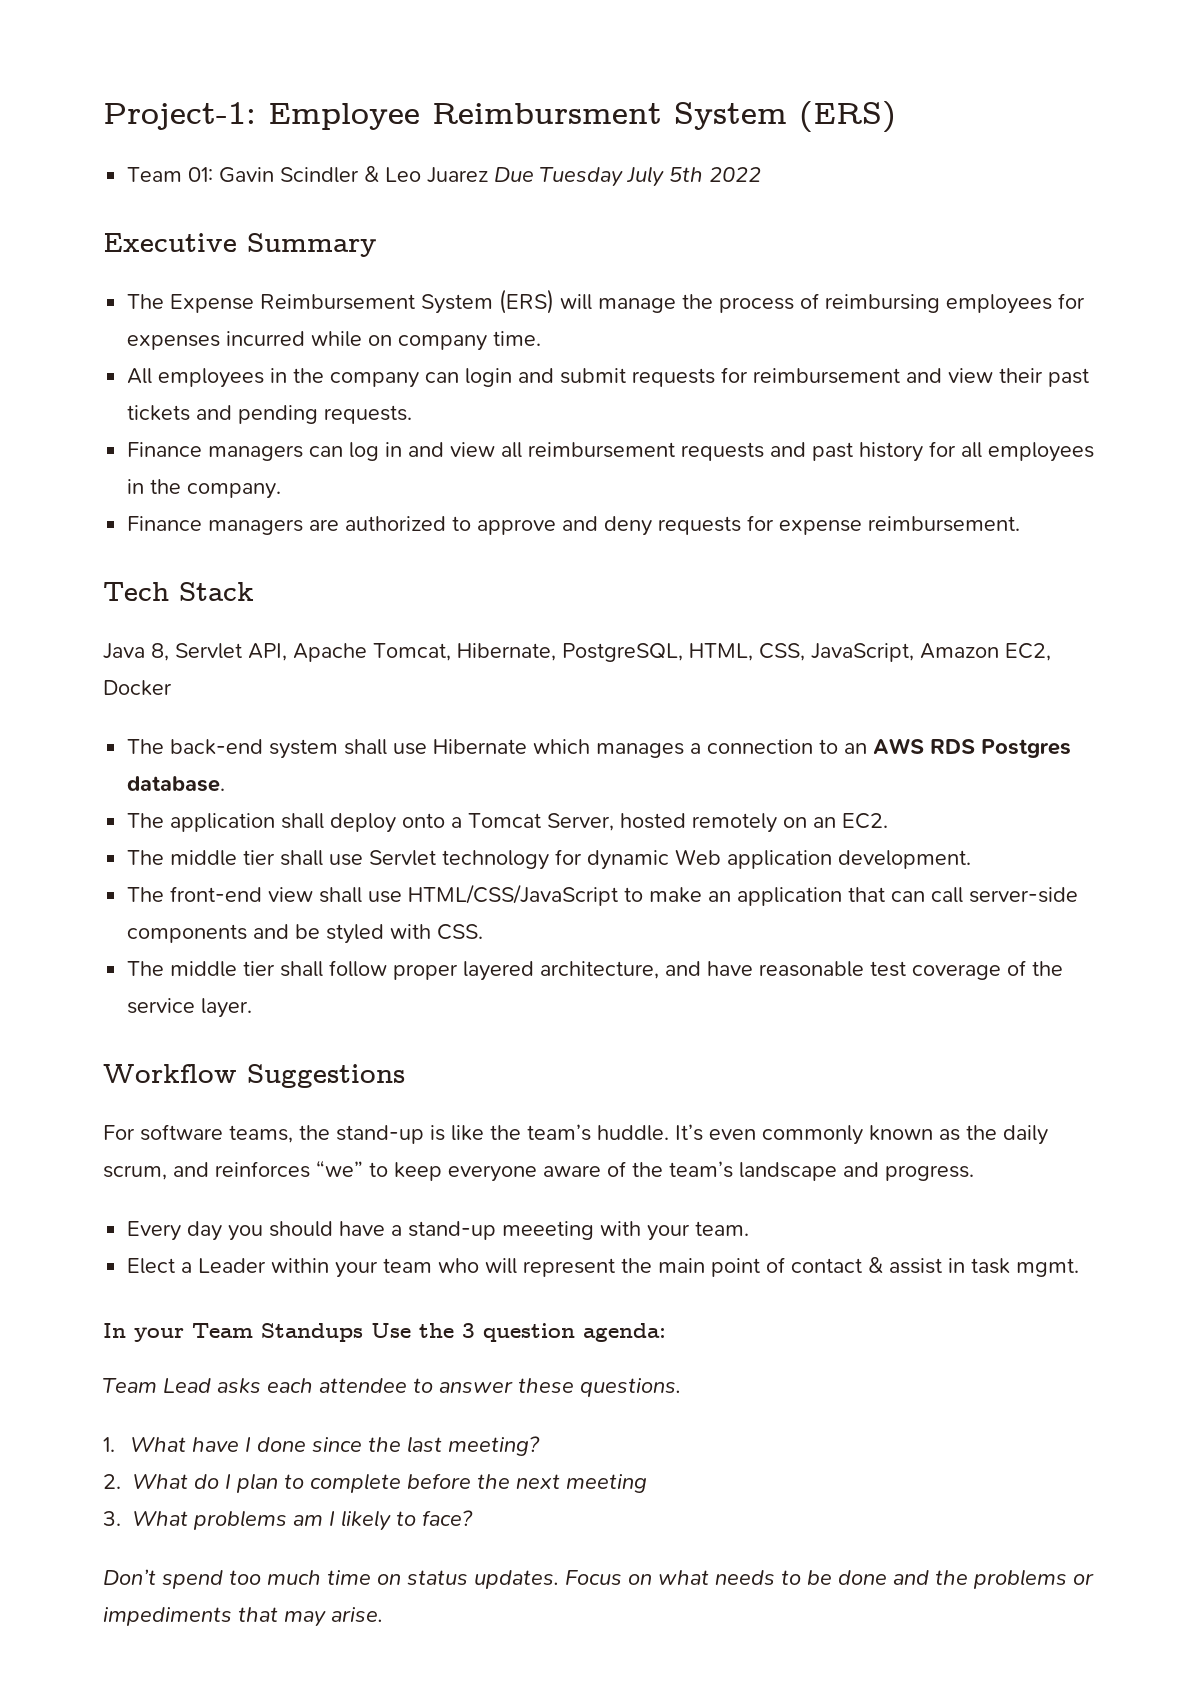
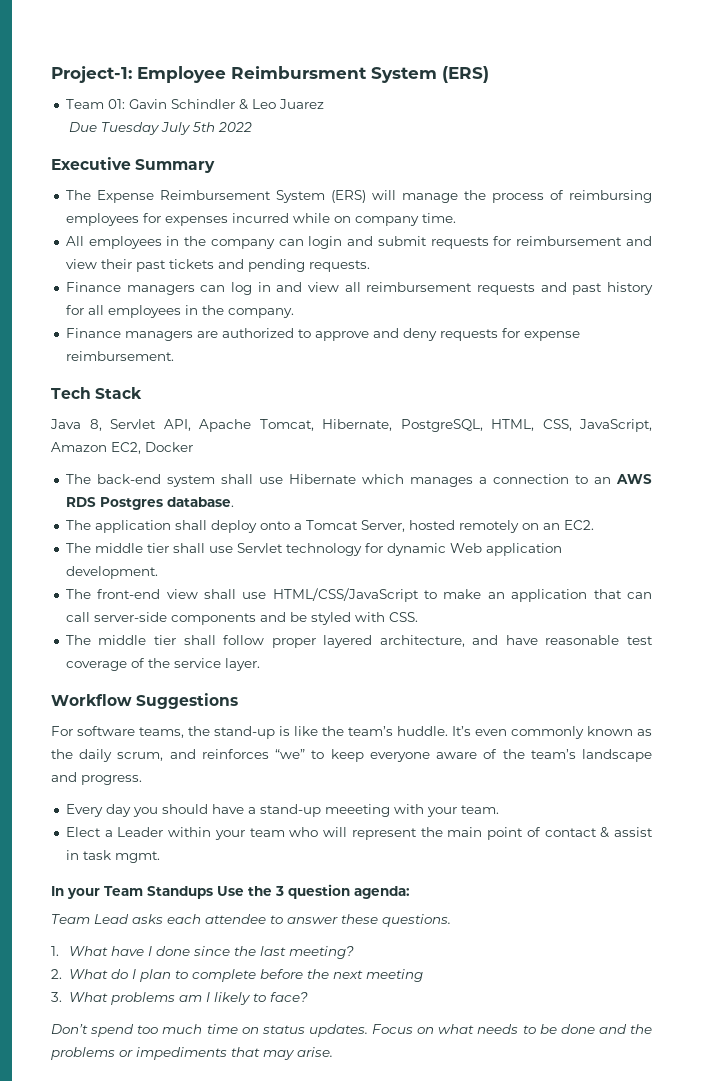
- Team 01: Gavin Scindler & Leo Juarez Due Tuesday July 5th 2022
+ Team 01: Gavin Schindler & Leo Juarez
+ Due Tuesday July 5th 2022

